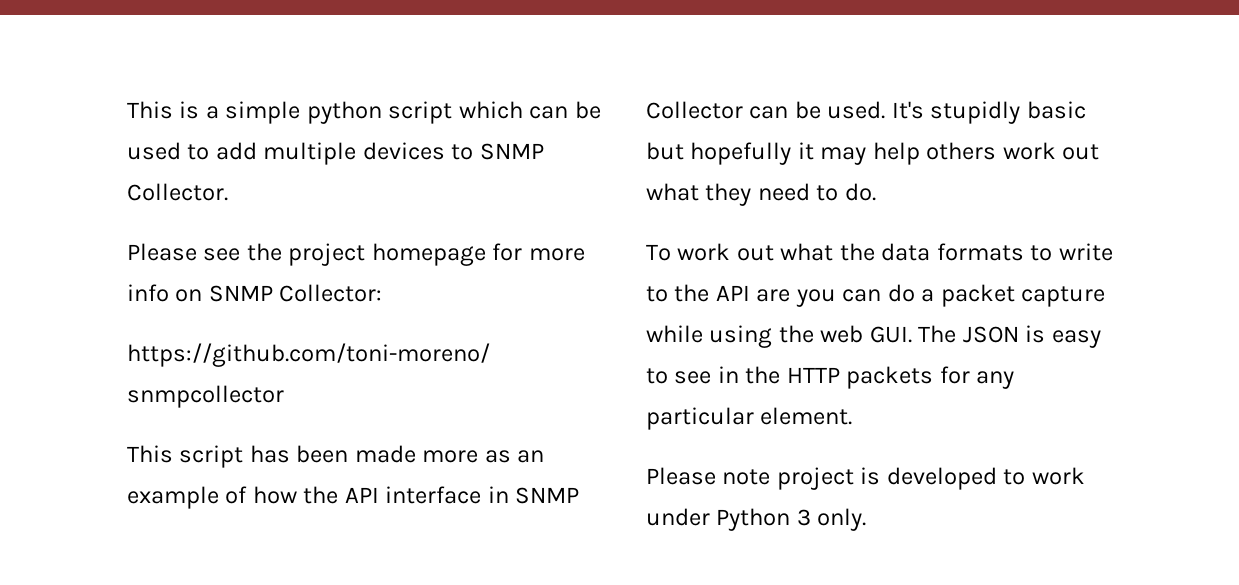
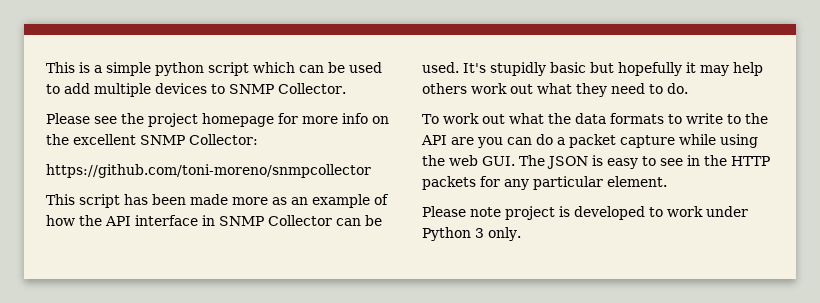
- Please see the project homepage for more info on SNMP Collector:
+ Please see the project homepage for more info on the excellent SNMP Collector:

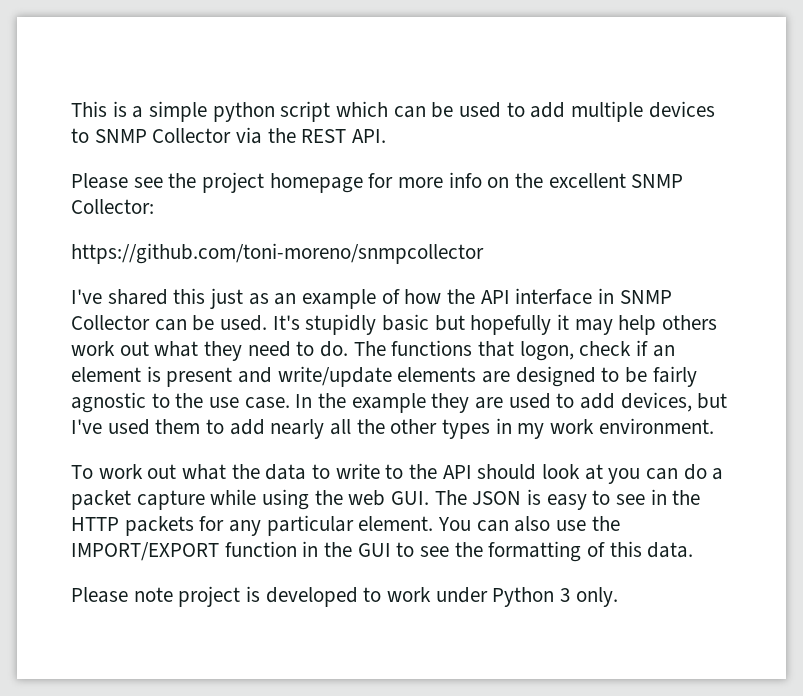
- This is a simple python script which can be used to add multiple devices to SNMP Collector.
+ This is a simple python script which can be used to add multiple devices to SNMP Collector via the REST API.
- This script has been made more as an example of how the API interface in SNMP Collector can be used.
+ I've shared this just as an example of how the API interface in SNMP Collector can be used.
+ The functions that logon, check if an element is present and write/update elements are designed to be fairly agnostic to the use case. In the example they are used to add devices, but I've used them to add nearly all the other types in my work environment.
- To work out what the data formats to write to the API are you can do a packet capture while using the web GUI. The JSON is easy to see in the HTTP packets for any particular element.
+ To work out what the data to write to the API should look at you can do a packet capture while using the web GUI. The JSON is easy to see in the HTTP packets for any particular element. You can also use the IMPORT/EXPORT function in the GUI to see the formatting of this data.

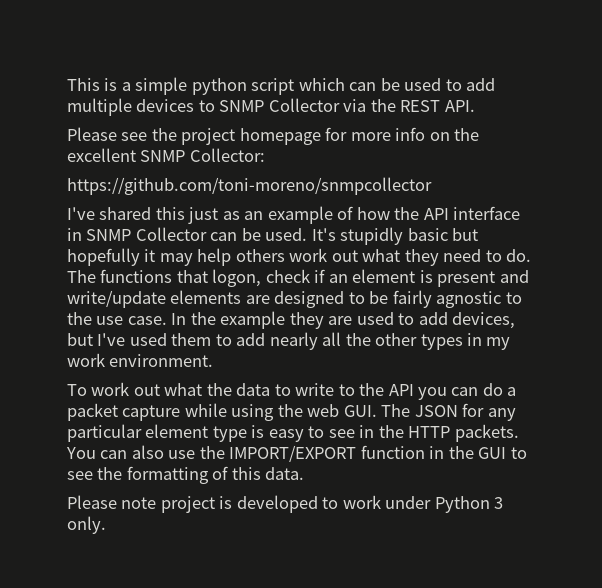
- To work out what the data to write to the API should look at you can do a packet capture while using the web GUI. The JSON is easy to see in the HTTP packets for any particular element.
+ To work out what the data to write to the API you can do a packet capture while using the web GUI. The JSON for any particular element type is easy to see in the HTTP packets.

